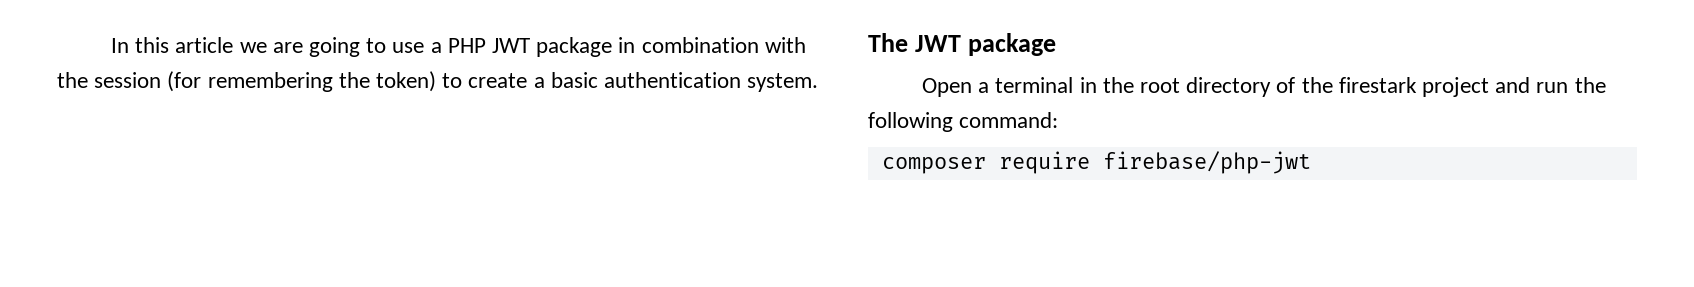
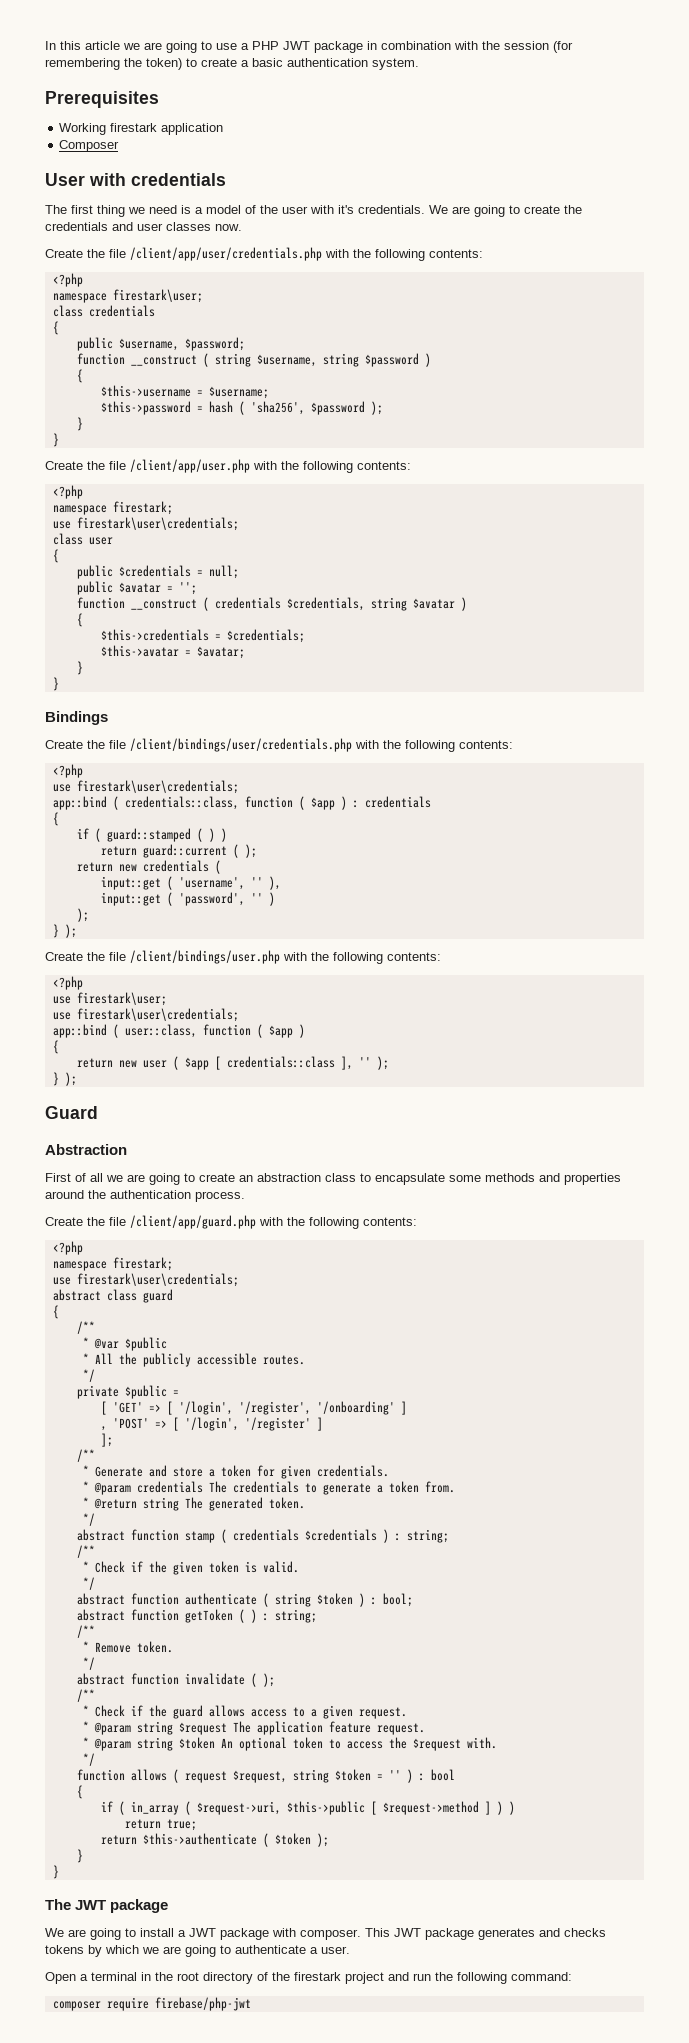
+ Prerequisites
+ Working firestark application
+ Composer
+ User with credentials
+ The first thing we need is a model of the user with it's credentials. We are going to create the credentials and user classes now.
+ Create the file /client/app/user/credentials.php with the following contents:
+ <?php
+ namespace firestark\user;
+ class credentials
+ {
+ public $username, $password;
+ function __construct ( string $username, string $password )
+ {
+ $this->username = $username;
+ $this->password = hash ( 'sha256', $password );
+ }
+ }
+ Create the file /client/app/user.php with the following contents:
+ <?php
+ namespace firestark;
+ use firestark\user\credentials;
+ class user
+ {
+ public $credentials = null;
+ public $avatar = '';
+ function __construct ( credentials $credentials, string $avatar )
+ {
+ $this->credentials = $credentials;
+ $this->avatar = $avatar;
+ }
+ }
+ Bindings
+ Create the file /client/bindings/user/credentials.php with the following contents:
+ <?php
+ use firestark\user\credentials;
+ app::bind ( credentials::class, function ( $app ) : credentials
+ {
+ if ( guard::stamped ( ) )
+ return guard::current ( );
+ return new credentials (
+ input::get ( 'username', '' ),
+ input::get ( 'password', '' )
+ );
+ } );
+ Create the file /client/bindings/user.php with the following contents:
+ <?php
+ use firestark\user;
+ use firestark\user\credentials;
+ app::bind ( user::class, function ( $app )
+ {
+ return new user ( $app [ credentials::class ], '' );
+ } );
+ Guard
+ Abstraction
+ First of all we are going to create an abstraction class to encapsulate some methods and properties around the authentication process.
+ Create the file /client/app/guard.php with the following contents:
+ <?php
+ namespace firestark;
+ use firestark\user\credentials;
+ abstract class guard
+ {
+ /**
+ * @var $public
+ * All the publicly accessible routes.
+ */
+ private $public =
+ [ 'GET' => [ '/login', '/register', '/onboarding' ]
+ , 'POST' => [ '/login', '/register' ]
+ ];
+ /**
+ * Generate and store a token for given credentials.
+ * @param credentials The credentials to generate a token from.
+ * @return string The generated token.
+ */
+ abstract function stamp ( credentials $credentials ) : string;
+ /**
+ * Check if the given token is valid.
+ */
+ abstract function authenticate ( string $token ) : bool;
+ abstract function getToken ( ) : string;
+ /**
+ * Remove token.
+ */
+ abstract function invalidate ( );
+ /**
+ * Check if the guard allows access to a given request.
+ * @param string $request The application feature request.
+ * @param string $token An optional token to access the $request with.
+ */
+ function allows ( request $request, string $token = '' ) : bool
+ {
+ if ( in_array ( $request->uri, $this->public [ $request->method ] ) )
+ return true;
+ return $this->authenticate ( $token );
+ }
+ }
  The JWT package
+ We are going to install a JWT package with composer. This JWT package generates and checks tokens by which we are going to authenticate a user.

